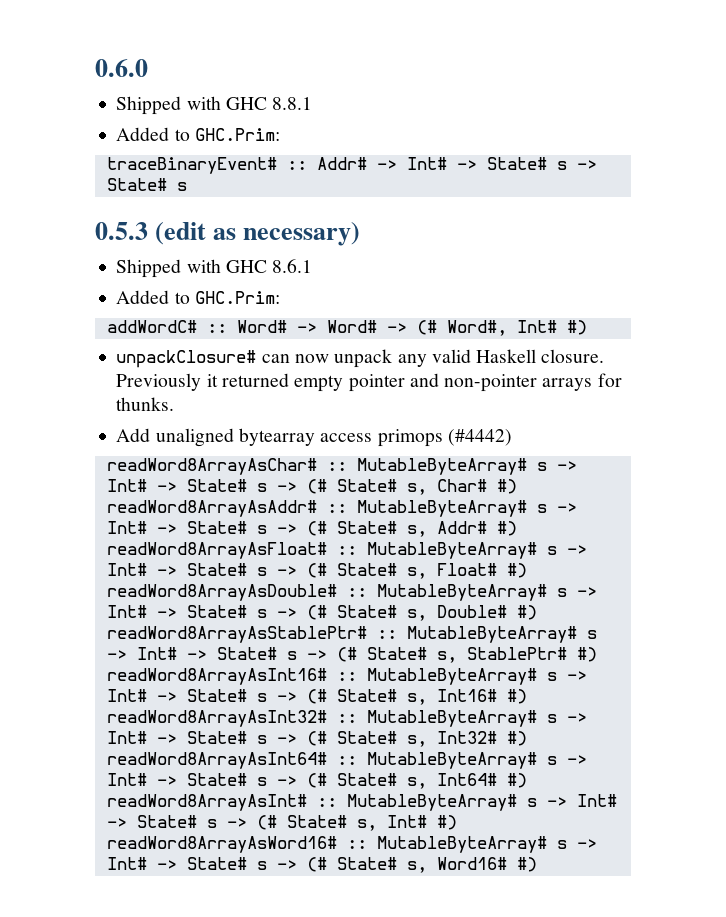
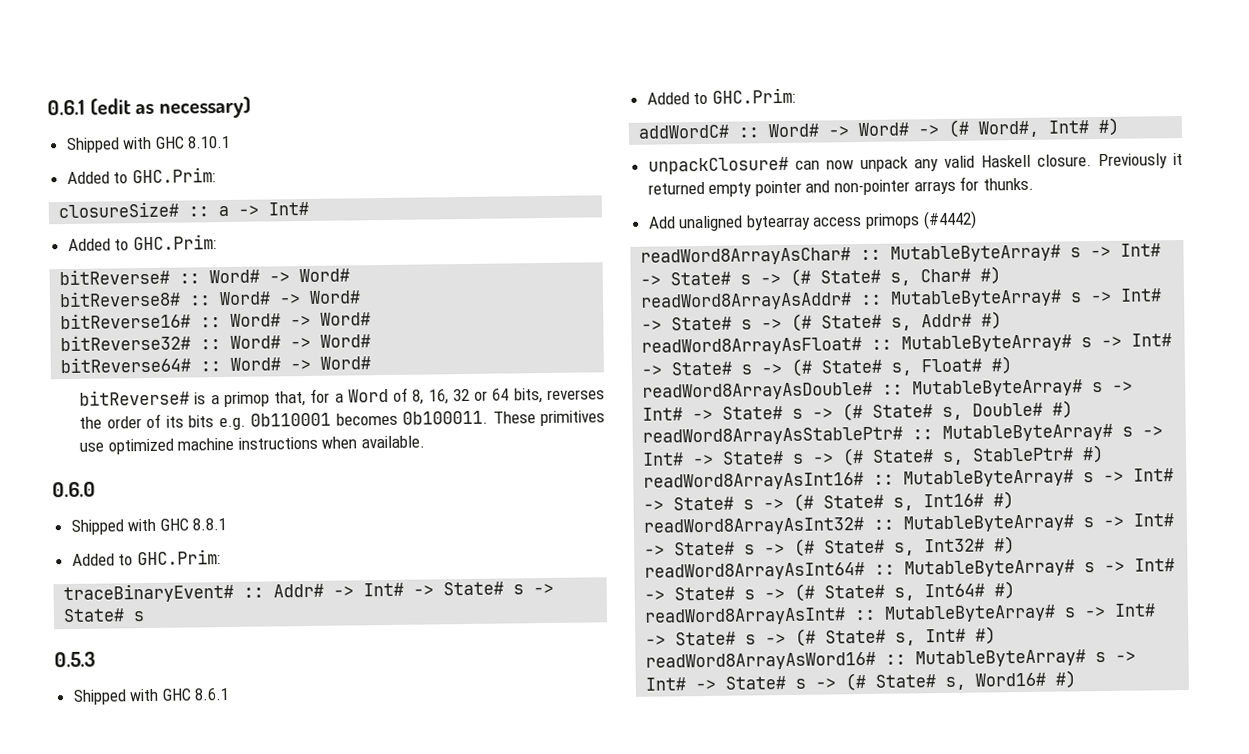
+ 0.6.1 (edit as necessary)
+ Shipped with GHC 8.10.1
+ Added to GHC.Prim:
+ closureSize# :: a -> Int#
+ Added to GHC.Prim:
+ bitReverse# :: Word# -> Word#
+ bitReverse8# :: Word# -> Word#
+ bitReverse16# :: Word# -> Word#
+ bitReverse32# :: Word# -> Word#
+ bitReverse64# :: Word# -> Word#
+ bitReverse# is a primop that, for a Word of 8, 16, 32 or 64 bits, reverses the order of its bits e.g. 0b110001 becomes 0b100011. These primitives use optimized machine instructions when available.
- 0.5.3 (edit as necessary)
+ 0.5.3

